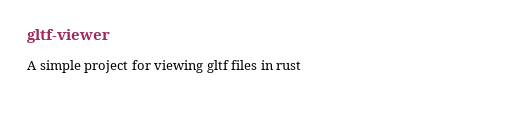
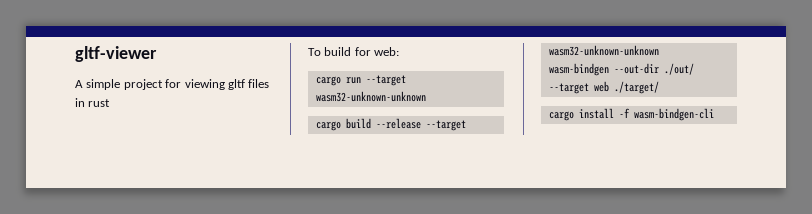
+ To build for web:
+ cargo run --target wasm32-unknown-unknown
+ cargo build --release --target wasm32-unknown-unknown
+ wasm-bindgen --out-dir ./out/ --target web ./target/
+ cargo install -f wasm-bindgen-cli

